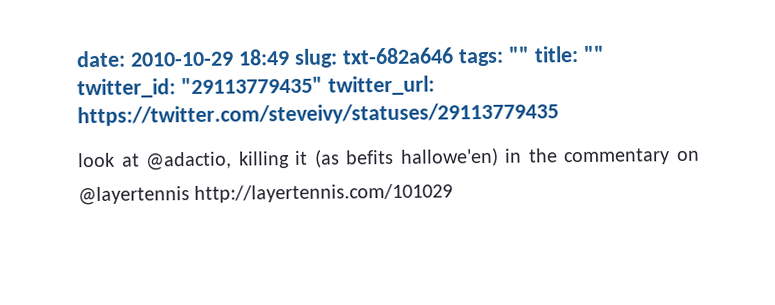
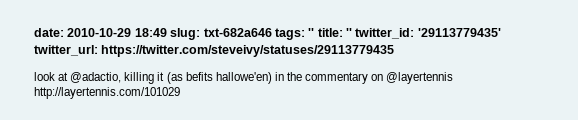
- date: 2010-10-29 18:49 slug: txt-682a646 tags: "" title: "" twitter_id: "29113779435" twitter_url: https://twitter.com/steveivy/statuses/29113779435
+ date: 2010-10-29 18:49 slug: txt-682a646 tags: '' title: '' twitter_id: '29113779435' twitter_url: https://twitter.com/steveivy/statuses/29113779435

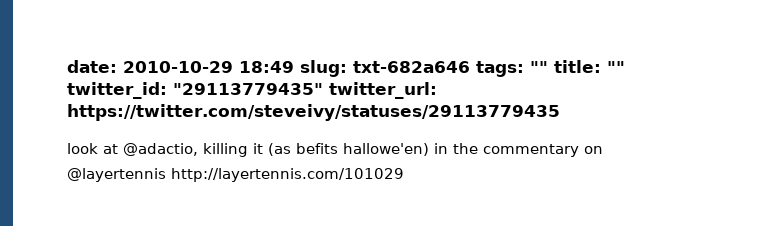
- date: 2010-10-29 18:49 slug: txt-682a646 tags: '' title: '' twitter_id: '29113779435' twitter_url: https://twitter.com/steveivy/statuses/29113779435
+ date: 2010-10-29 18:49 slug: txt-682a646 tags: "" title: "" twitter_id: "29113779435" twitter_url: https://twitter.com/steveivy/statuses/29113779435

